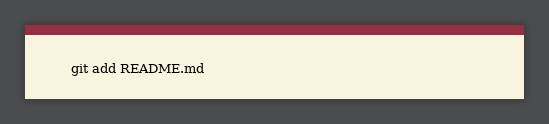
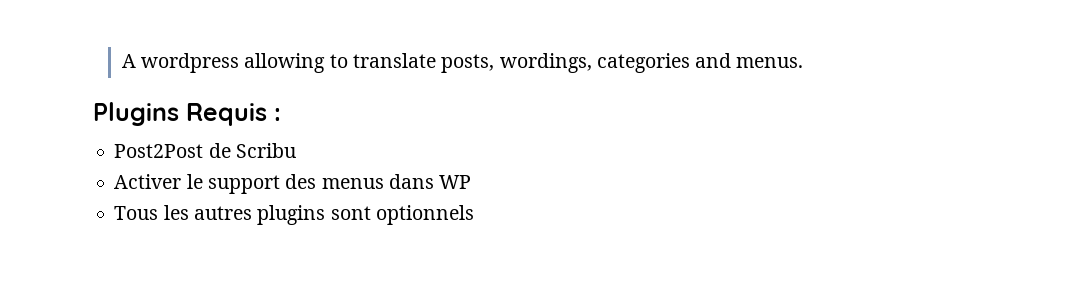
- git add README.md
+ A wordpress allowing to translate posts, wordings, categories and menus.
+ Plugins Requis :
+ Post2Post de Scribu
+ Activer le support des menus dans WP
+ Tous les autres plugins sont optionnels

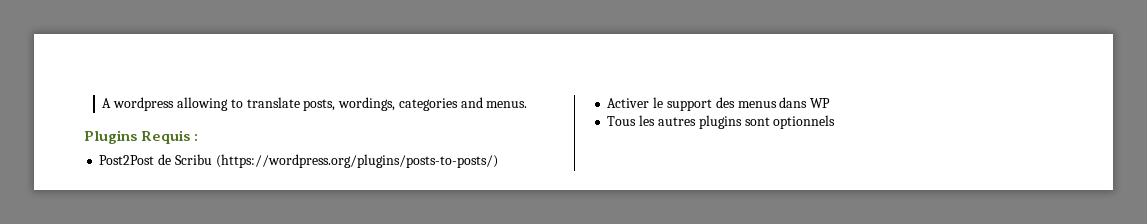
- Post2Post de Scribu
+ Post2Post de Scribu (https://wordpress.org/plugins/posts-to-posts/)

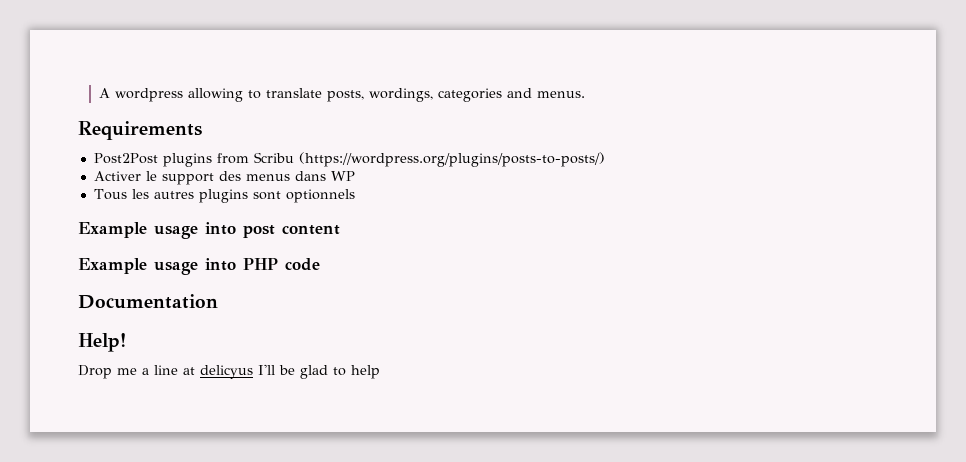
- Plugins Requis :
+ Requirements
- Post2Post de Scribu (https://wordpress.org/plugins/posts-to-posts/)
+ Post2Post plugins from Scribu (https://wordpress.org/plugins/posts-to-posts/)
+ Example usage into post content
+ Example usage into PHP code
+ Documentation
+ Help!
+ Drop me a line at delicyus I'll be glad to help

